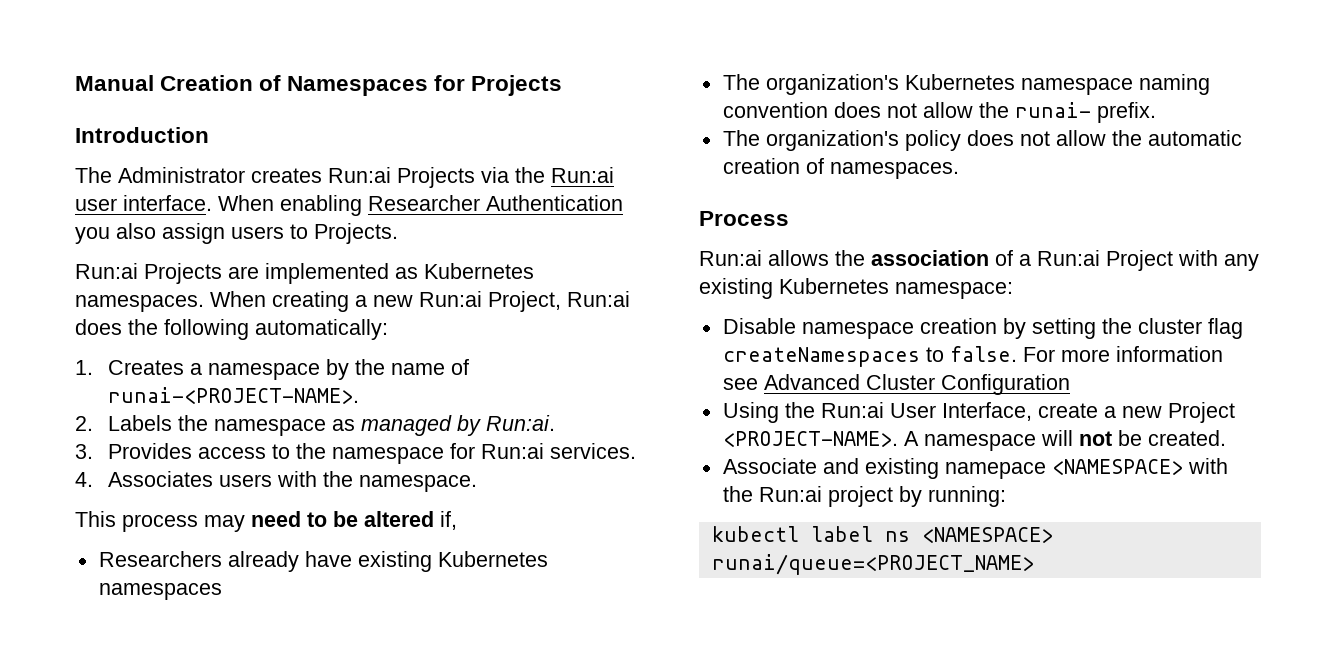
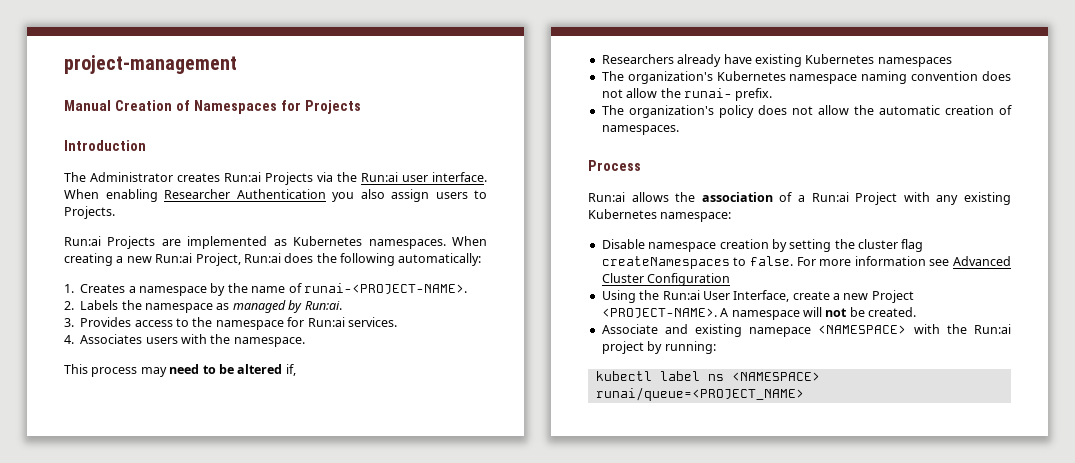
+ project-management

